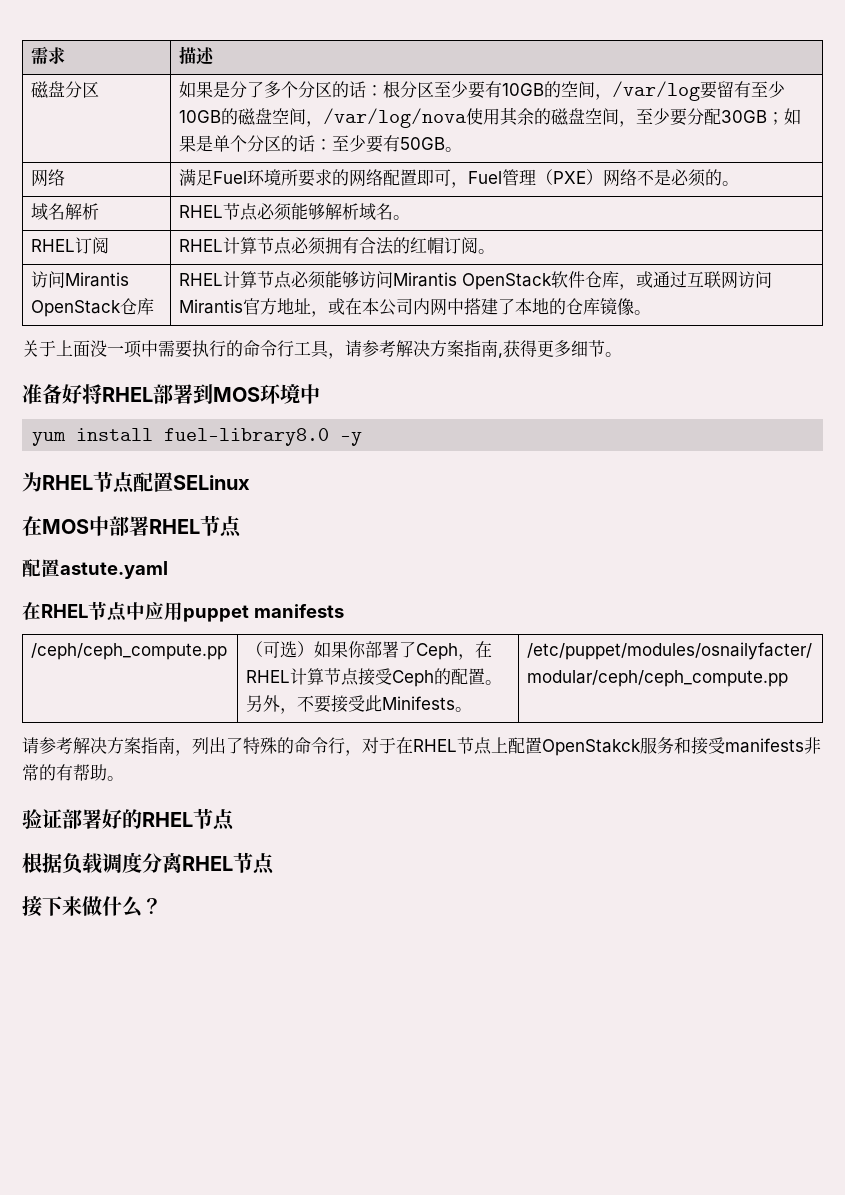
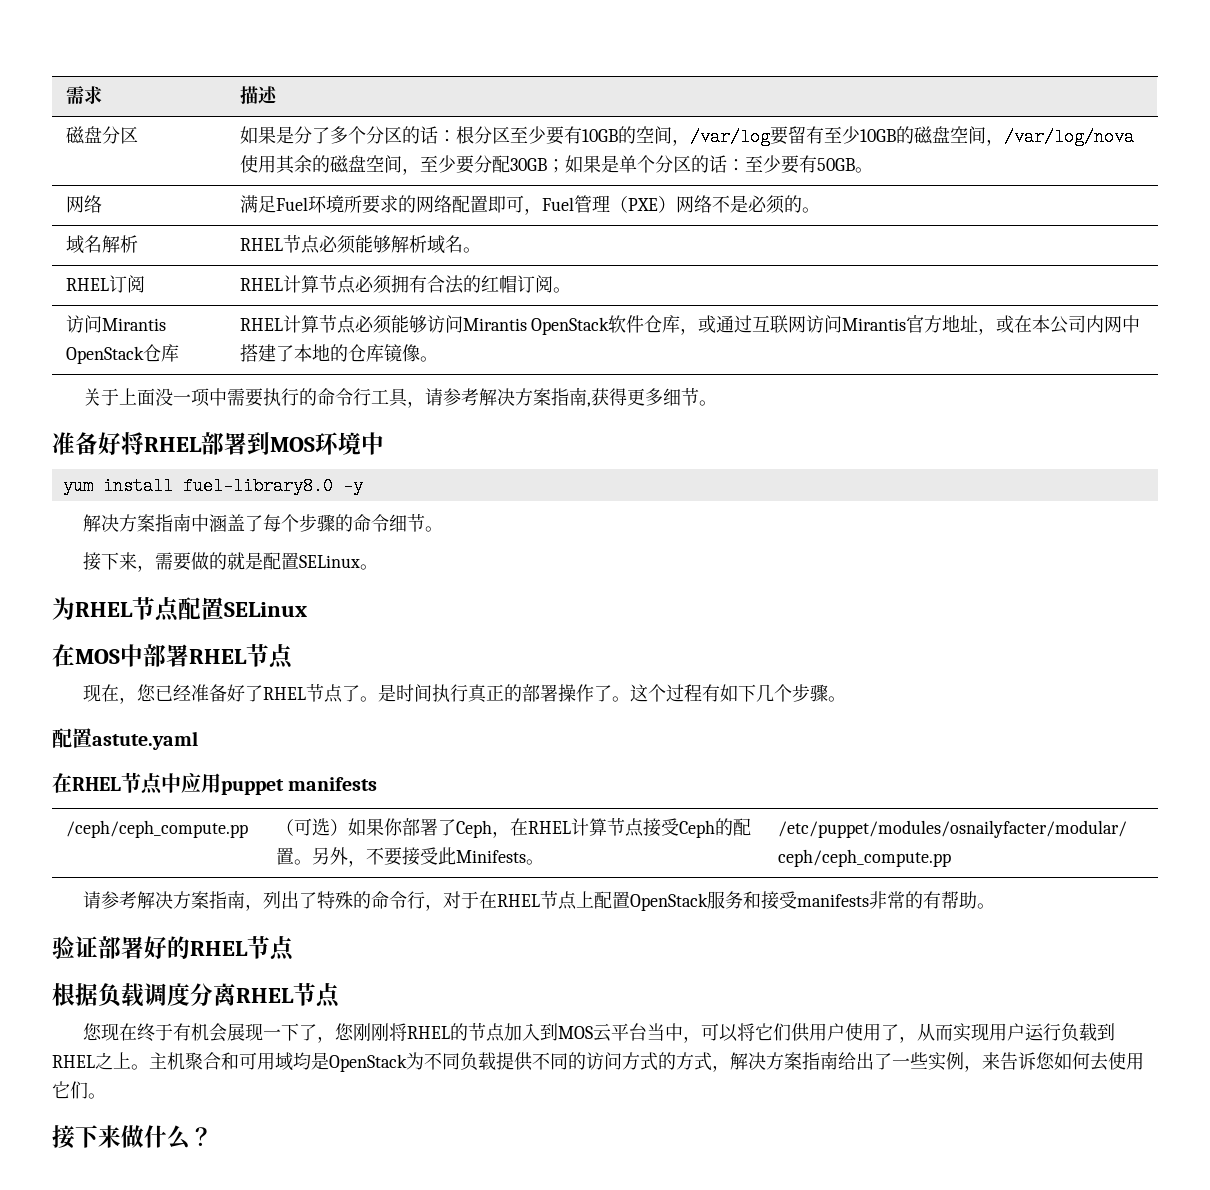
+ 解决方案指南中涵盖了每个步骤的命令细节。
+ 接下来，需要做的就是配置SELinux。
+ 现在，您已经准备好了RHEL节点了。是时间执行真正的部署操作了。这个过程有如下几个步骤。
- 请参考解决方案指南，列出了特殊的命令行，对于在RHEL节点上配置OpenStakck服务和接受manifests非常的有帮助。
+ 请参考解决方案指南，列出了特殊的命令行，对于在RHEL节点上配置OpenStack服务和接受manifests非常的有帮助。
+ 您现在终于有机会展现一下了，您刚刚将RHEL的节点加入到MOS云平台当中，可以将它们供用户使用了，从而实现用户运行负载到RHEL之上。主机聚合和可用域均是OpenStack为不同负载提供不同的访问方式的方式，解决方案指南给出了一些实例，来告诉您如何去使用它们。

